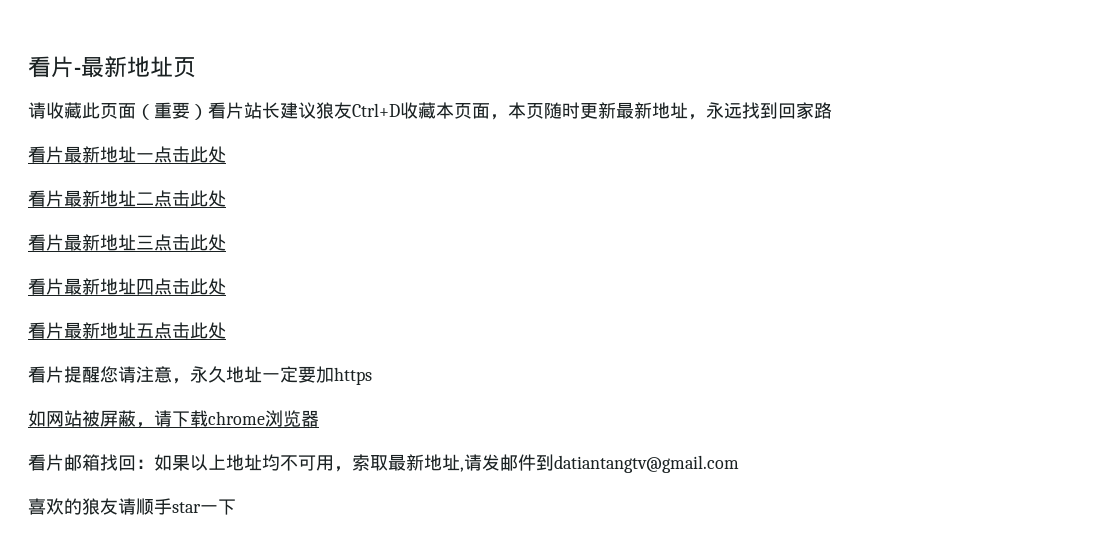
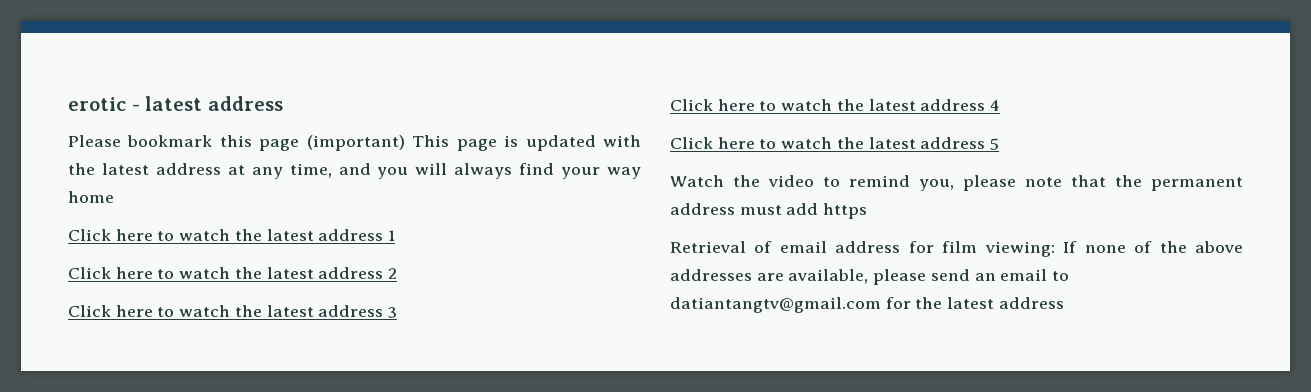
- 看片-最新地址页
- 请收藏此页面（重要）看片站长建议狼友Ctrl+D收藏本页面，本页随时更新最新地址，永远找到回家路
- 看片最新地址一点击此处
- 看片最新地址二点击此处
- 看片最新地址三点击此处
- 看片最新地址四点击此处
- 看片最新地址五点击此处
- 看片提醒您请注意，永久地址一定要加https
- 如网站被屏蔽，请下载chrome浏览器
- 看片邮箱找回：如果以上地址均不可用，索取最新地址,请发邮件到datiantangtv@gmail.com
- 喜欢的狼友请顺手star一下
+ erotic - latest address
+ Please bookmark this page (important) This page is updated with the latest address at any time, and you will always find your way home
+ Click here to watch the latest address 1
+ Click here to watch the latest address 2
+ Click here to watch the latest address 3
+ Click here to watch the latest address 4
+ Click here to watch the latest address 5
+ Watch the video to remind you, please note that the permanent address must add https
+ Retrieval of email address for film viewing: If none of the above addresses are available, please send an email to datiantangtv@gmail.com for the latest address

